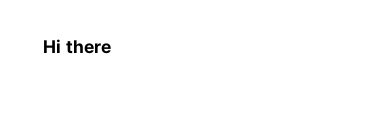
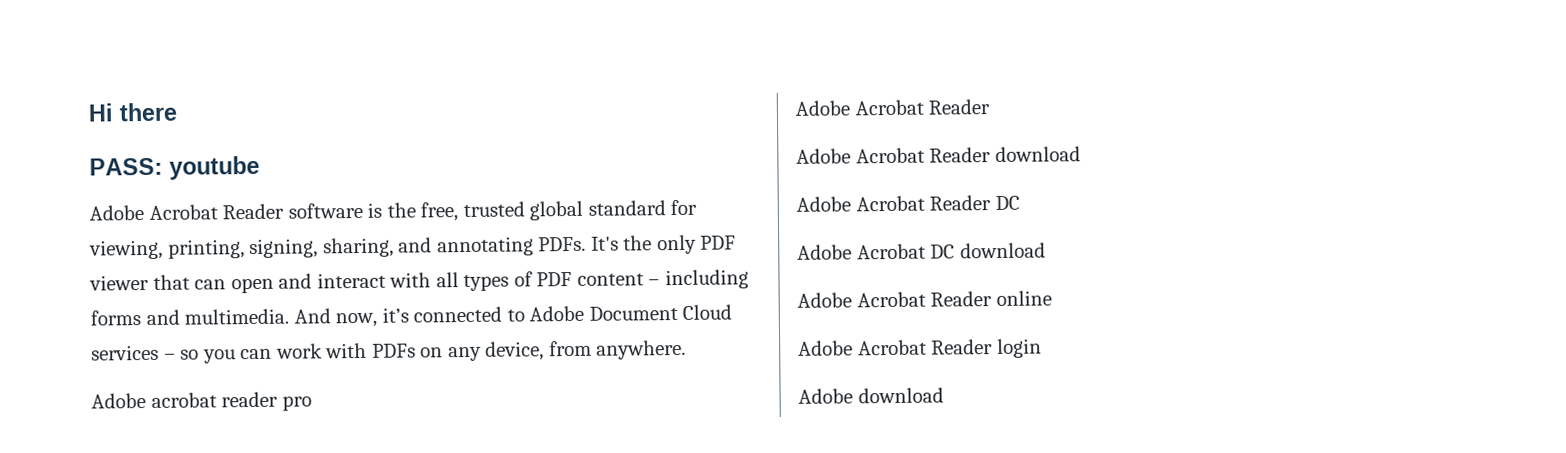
+ PASS: youtube
+ Adobe Acrobat Reader software is the free, trusted global standard for viewing, printing, signing, sharing, and annotating PDFs. It's the only PDF viewer that can open and interact with all types of PDF content – including forms and multimedia. And now, it’s connected to Adobe Document Cloud services – so you can work with PDFs on any device, from anywhere.
+ Adobe acrobat reader pro
+ Adobe Acrobat Reader
+ Adobe Acrobat Reader download
+ Adobe Acrobat Reader DC
+ Adobe Acrobat DC download
+ Adobe Acrobat Reader online
+ Adobe Acrobat Reader login
+ Adobe download

